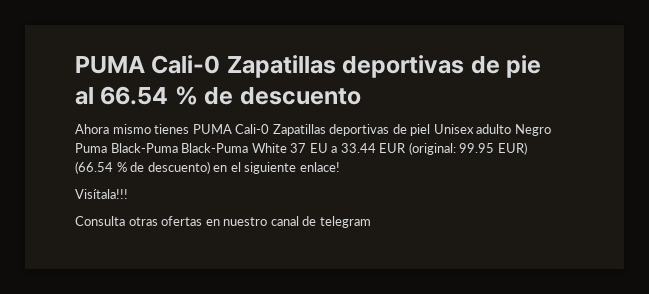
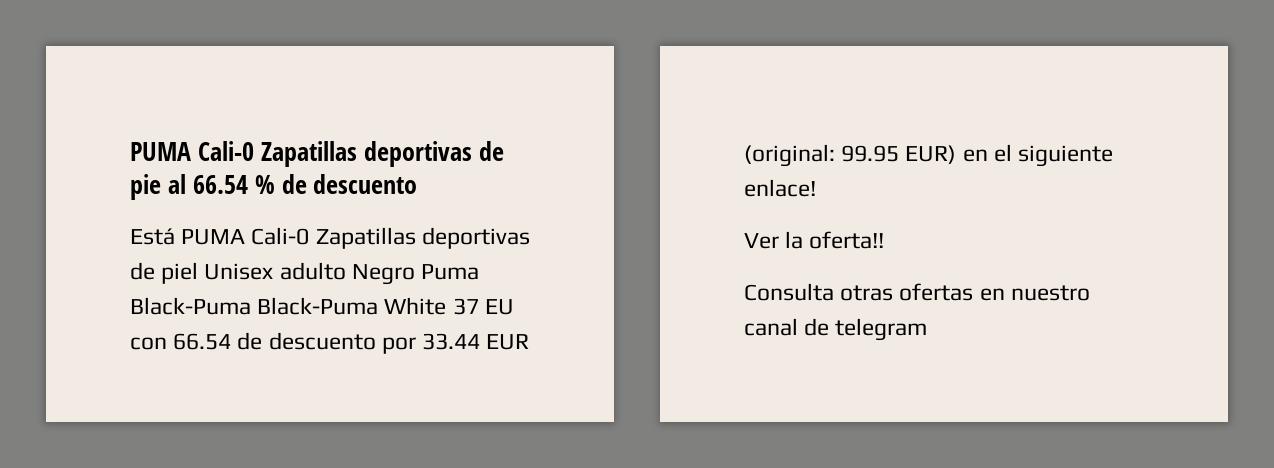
- Ahora mismo tienes PUMA Cali-0 Zapatillas deportivas de piel Unisex adulto Negro Puma Black-Puma Black-Puma White 37 EU a 33.44 EUR (original: 99.95 EUR) (66.54 % de descuento) en el siguiente enlace!
+ Está PUMA Cali-0 Zapatillas deportivas de piel Unisex adulto Negro Puma Black-Puma Black-Puma White 37 EU con 66.54 de descuento por 33.44 EUR (original: 99.95 EUR) en el siguiente enlace!
- Visítala!!!
+ Ver la oferta!!

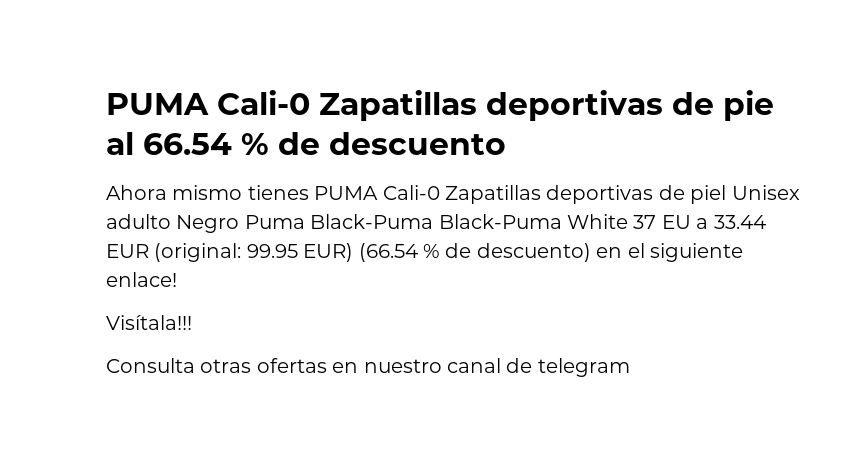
- Está PUMA Cali-0 Zapatillas deportivas de piel Unisex adulto Negro Puma Black-Puma Black-Puma White 37 EU con 66.54 de descuento por 33.44 EUR (original: 99.95 EUR) en el siguiente enlace!
+ Ahora mismo tienes PUMA Cali-0 Zapatillas deportivas de piel Unisex adulto Negro Puma Black-Puma Black-Puma White 37 EU a 33.44 EUR (original: 99.95 EUR) (66.54 % de descuento) en el siguiente enlace!
- Ver la oferta!!
+ Visítala!!!

